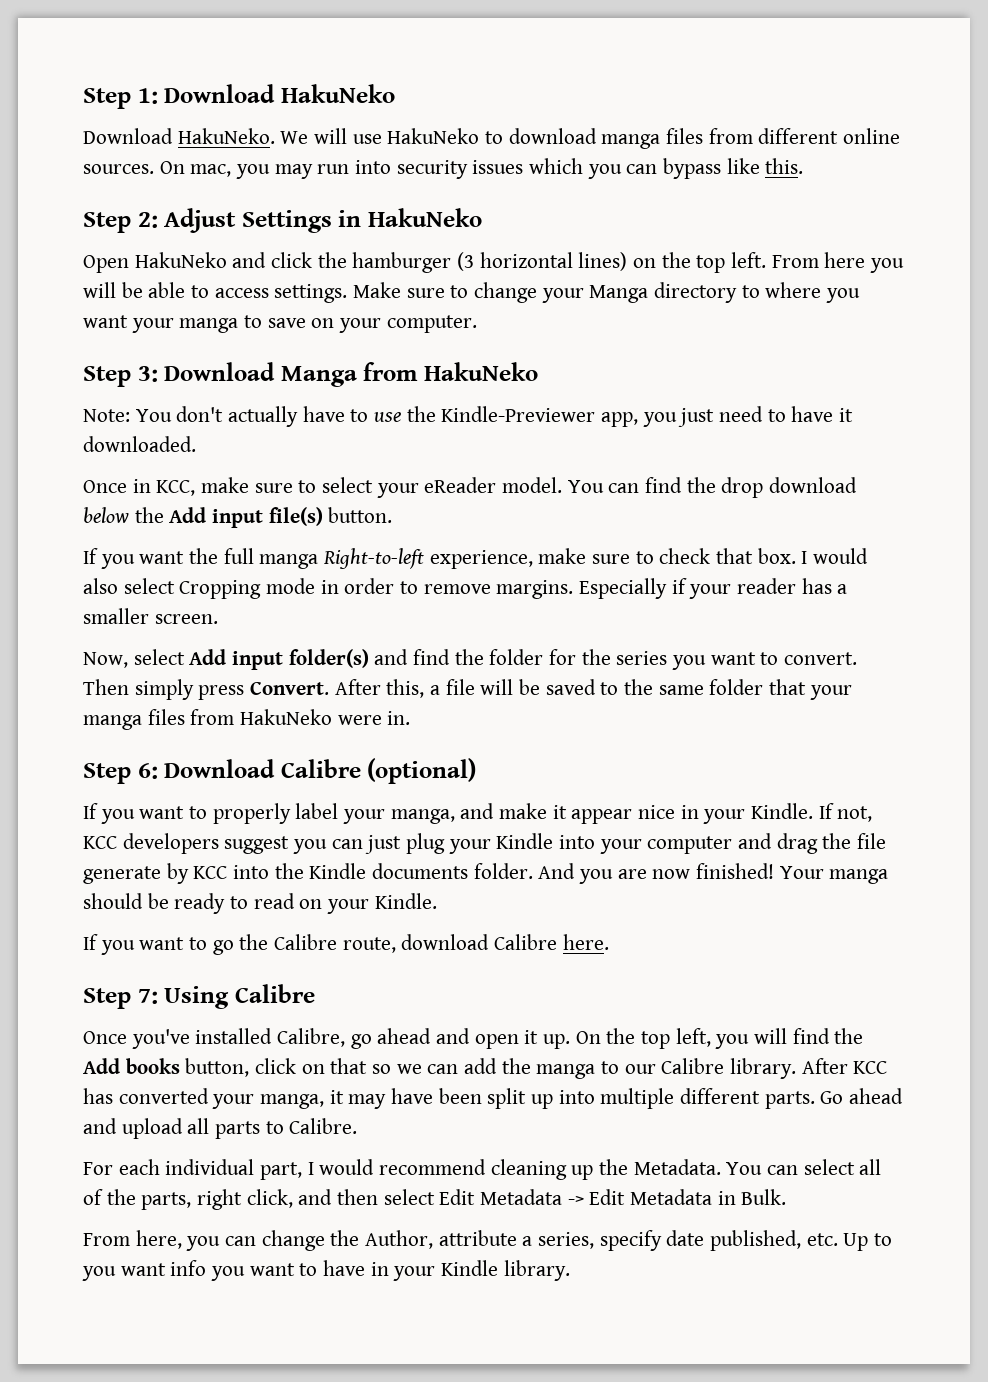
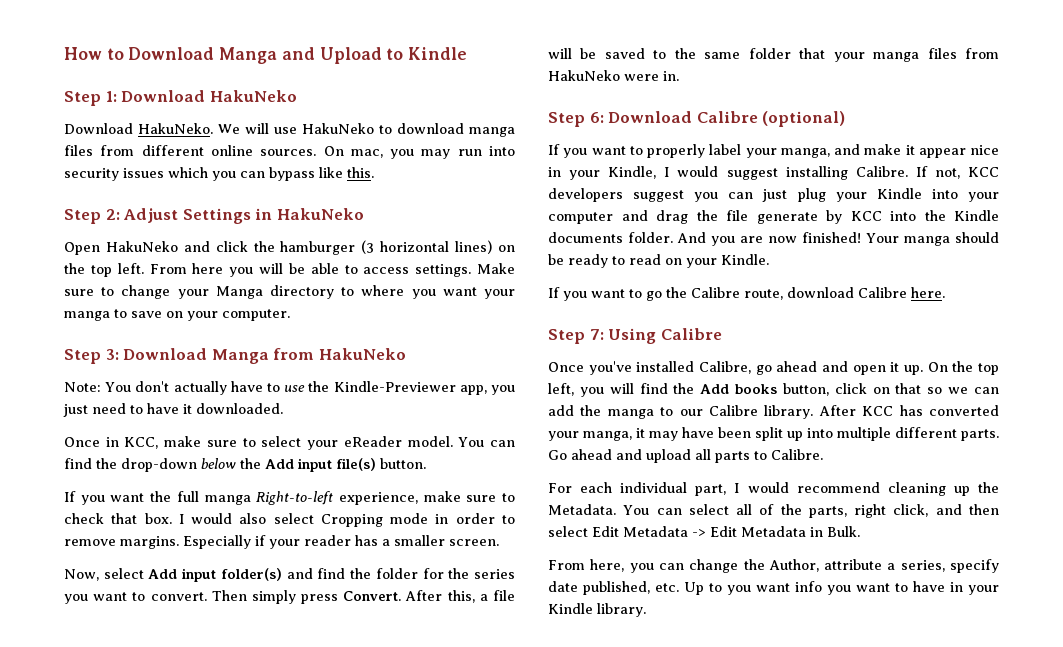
+ How to Download Manga and Upload to Kindle
- You can find the drop download below the Add input file(s) button.
+ You can find the drop-down below the Add input file(s) button.
- If you want to properly label your manga, and make it appear nice in your Kindle.
+ If you want to properly label your manga, and make it appear nice in your Kindle, I would suggest installing Calibre.

